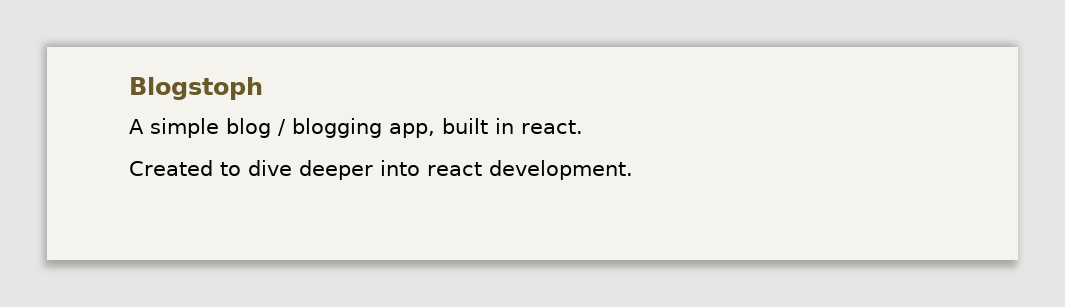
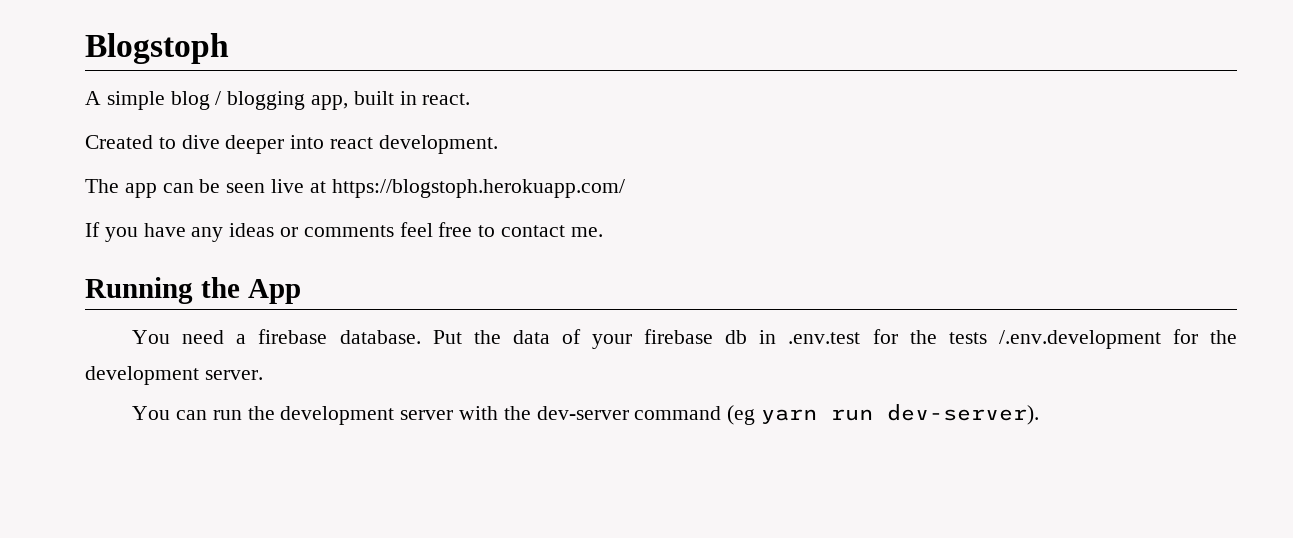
+ The app can be seen live at https://blogstoph.herokuapp.com/
+ If you have any ideas or comments feel free to contact me.
+ Running the App
+ You need a firebase database. Put the data of your firebase db in .env.test for the tests /.env.development for the development server.
+ You can run the development server with the dev-server command (eg yarn run dev-server).

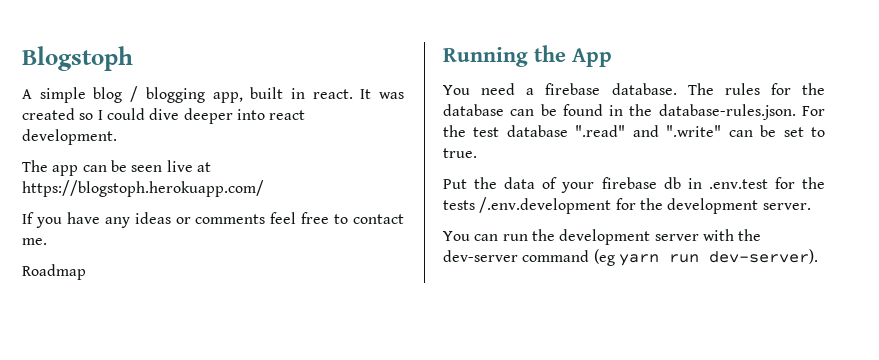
- A simple blog / blogging app, built in react.
- Created to dive deeper into react development.
+ A simple blog / blogging app, built in react. It was created so I could dive deeper into react development.
+ Roadmap
- You need a firebase database. Put the data of your firebase db in .env.test for the tests /.env.development for the development server.
+ You need a firebase database. The rules for the database can be found in the database-rules.json. For the test database ".read" and ".write" can be set to true.
+ Put the data of your firebase db in .env.test for the tests /.env.development for the development server.

